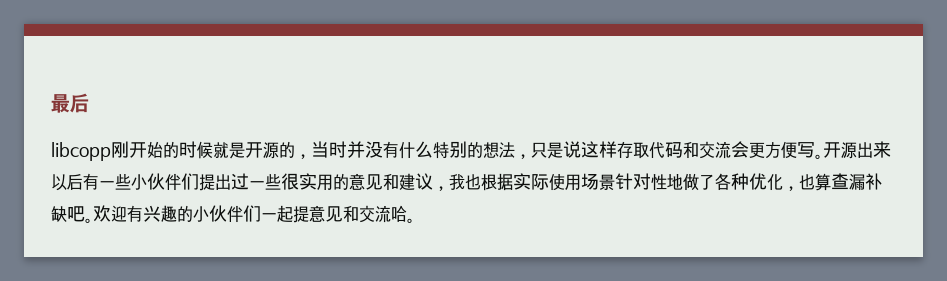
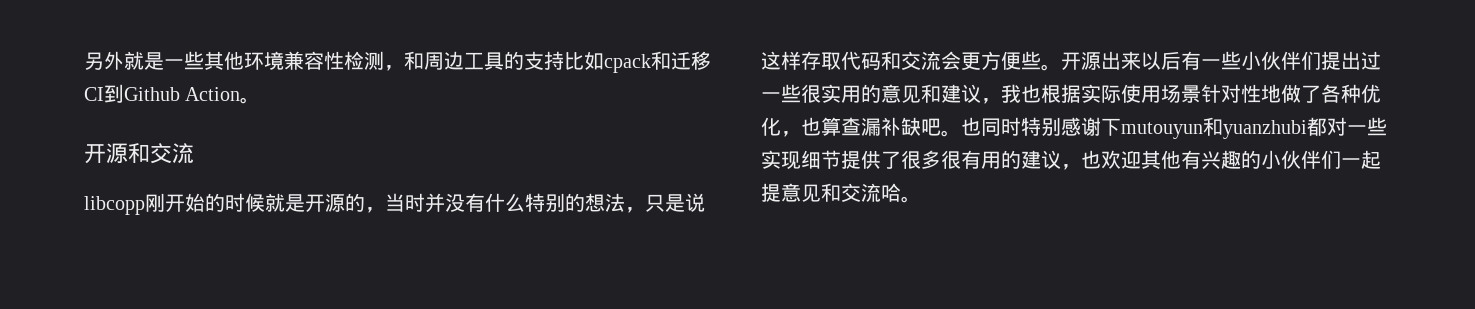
- 最后
+ 另外就是一些其他环境兼容性检测，和周边工具的支持比如cpack和迁移CI到Github Action。
+ 开源和交流
- libcopp刚开始的时候就是开源的，当时并没有什么特别的想法，只是说这样存取代码和交流会更方便写。
+ libcopp刚开始的时候就是开源的，当时并没有什么特别的想法，只是说这样存取代码和交流会更方便些。
- 欢迎有兴趣的小伙伴们一起提意见和交流哈。
+ 也同时特别感谢下mutouyun和yuanzhubi都对一些实现细节提供了很多很有用的建议，也欢迎其他有兴趣的小伙伴们一起提意见和交流哈。

